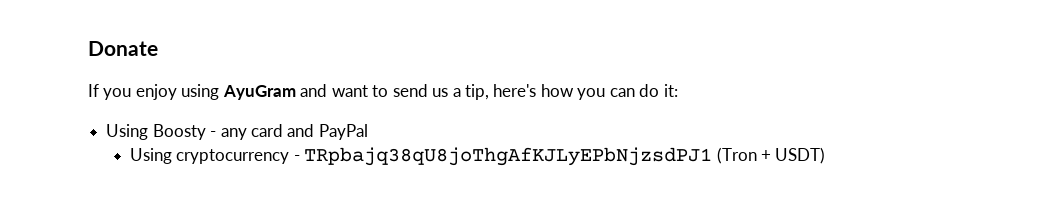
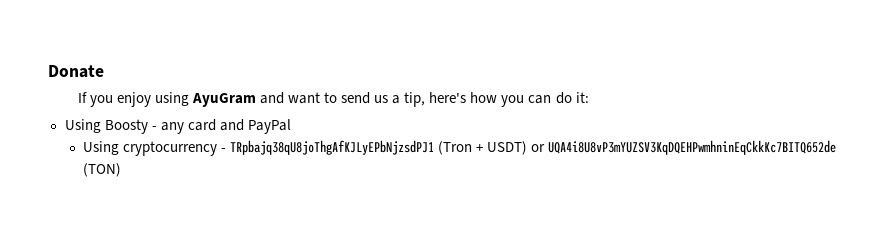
- Using cryptocurrency - TRpbajq38qU8joThgAfKJLyEPbNjzsdPJ1 (Tron + USDT)
+ Using cryptocurrency - TRpbajq38qU8joThgAfKJLyEPbNjzsdPJ1 (Tron + USDT) or UQA4i8U8vP3mYUZSV3KqDQEHPwmhninEqCkkKc7BITQ652de (TON)

